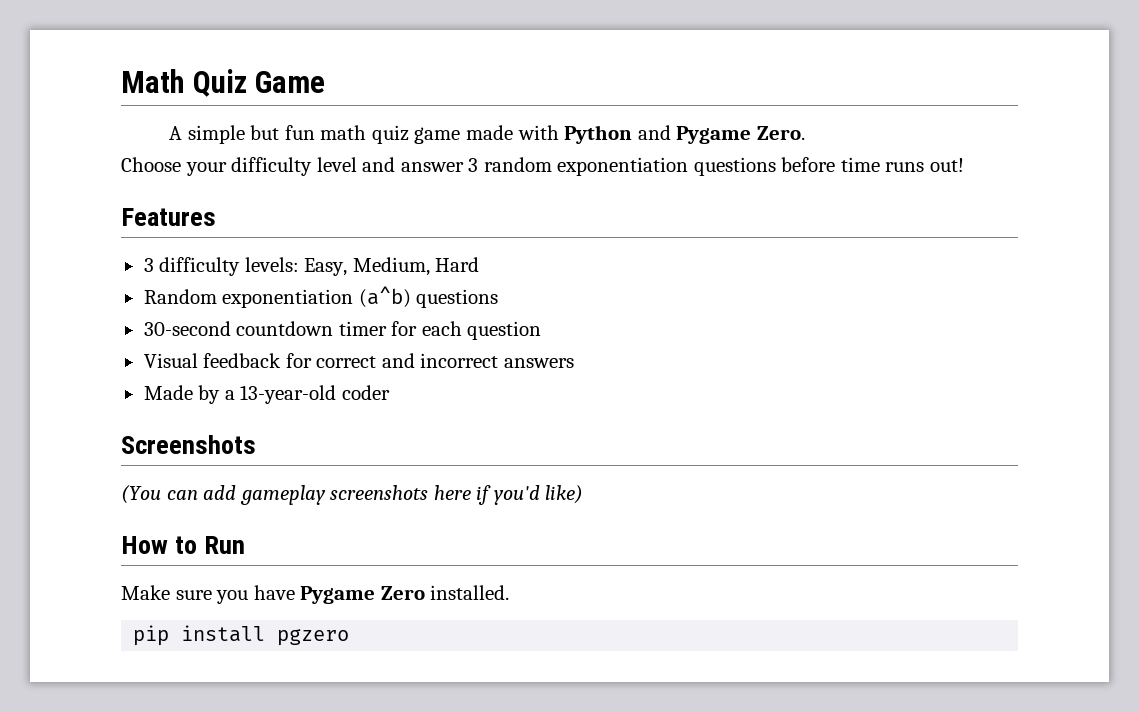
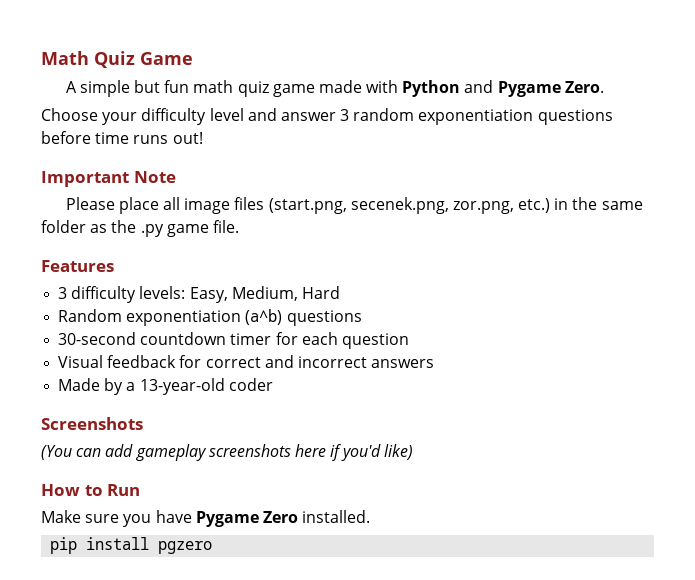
+ Important Note
+ Please place all image files (start.png, secenek.png, zor.png, etc.) in the same folder as the .py game file.

